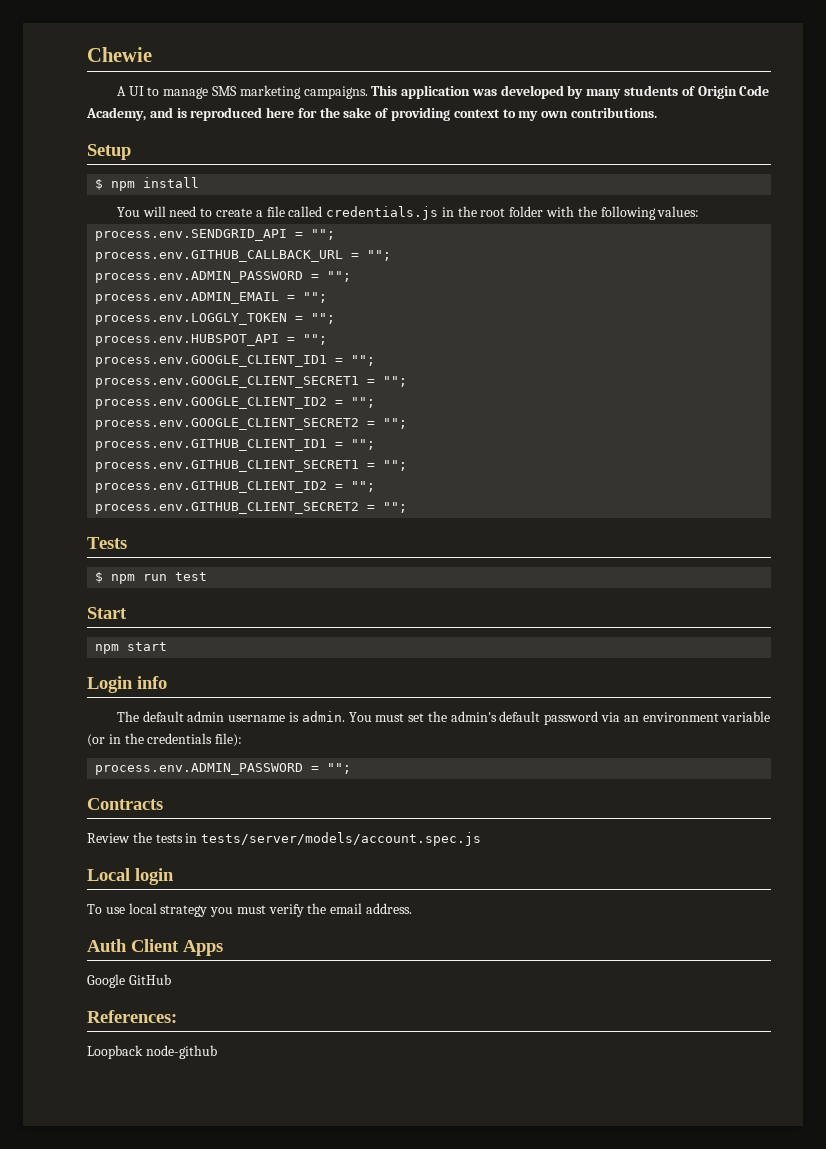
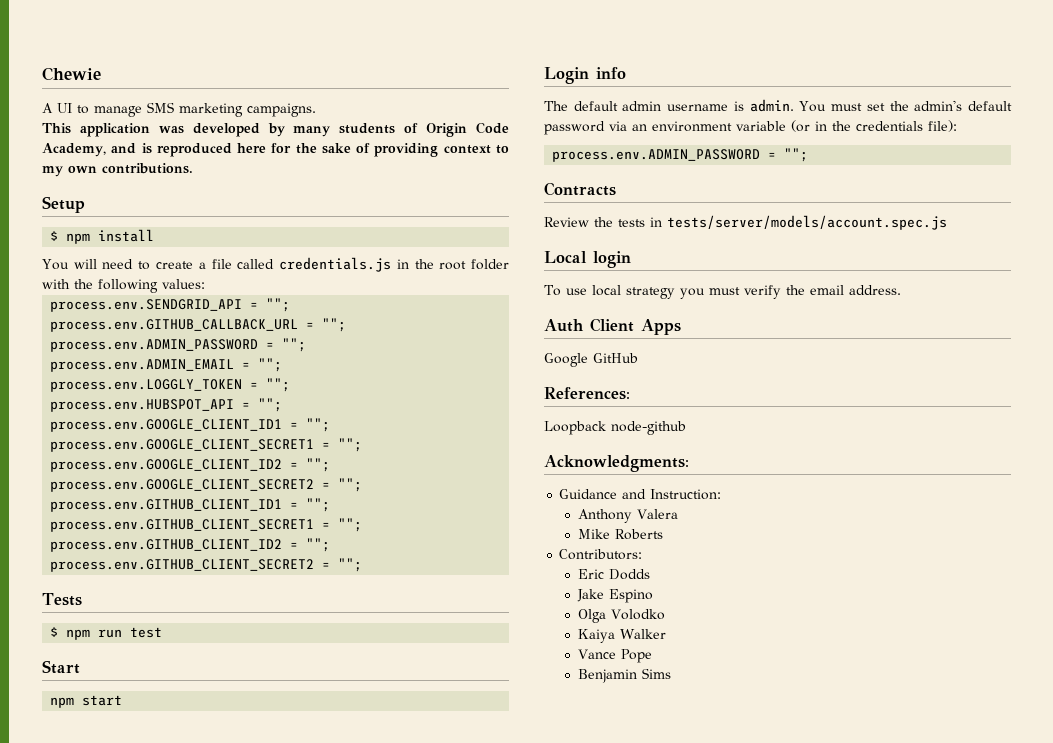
- A UI to manage SMS marketing campaigns. This application was developed by many students of Origin Code Academy, and is reproduced here for the sake of providing context to my own contributions.
+ A UI to manage SMS marketing campaigns.
+ This application was developed by many students of Origin Code Academy, and is reproduced here for the sake of providing context to my own contributions.
+ Acknowledgments:
+ Guidance and Instruction:
+ Anthony Valera
+ Mike Roberts
+ Contributors:
+ Eric Dodds
+ Jake Espino
+ Olga Volodko
+ Kaiya Walker
+ Vance Pope
+ Benjamin Sims

